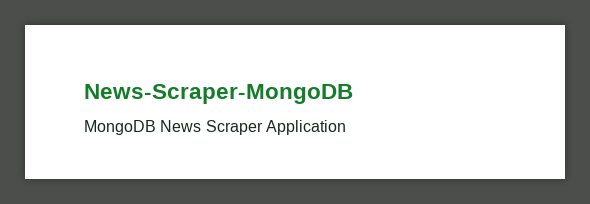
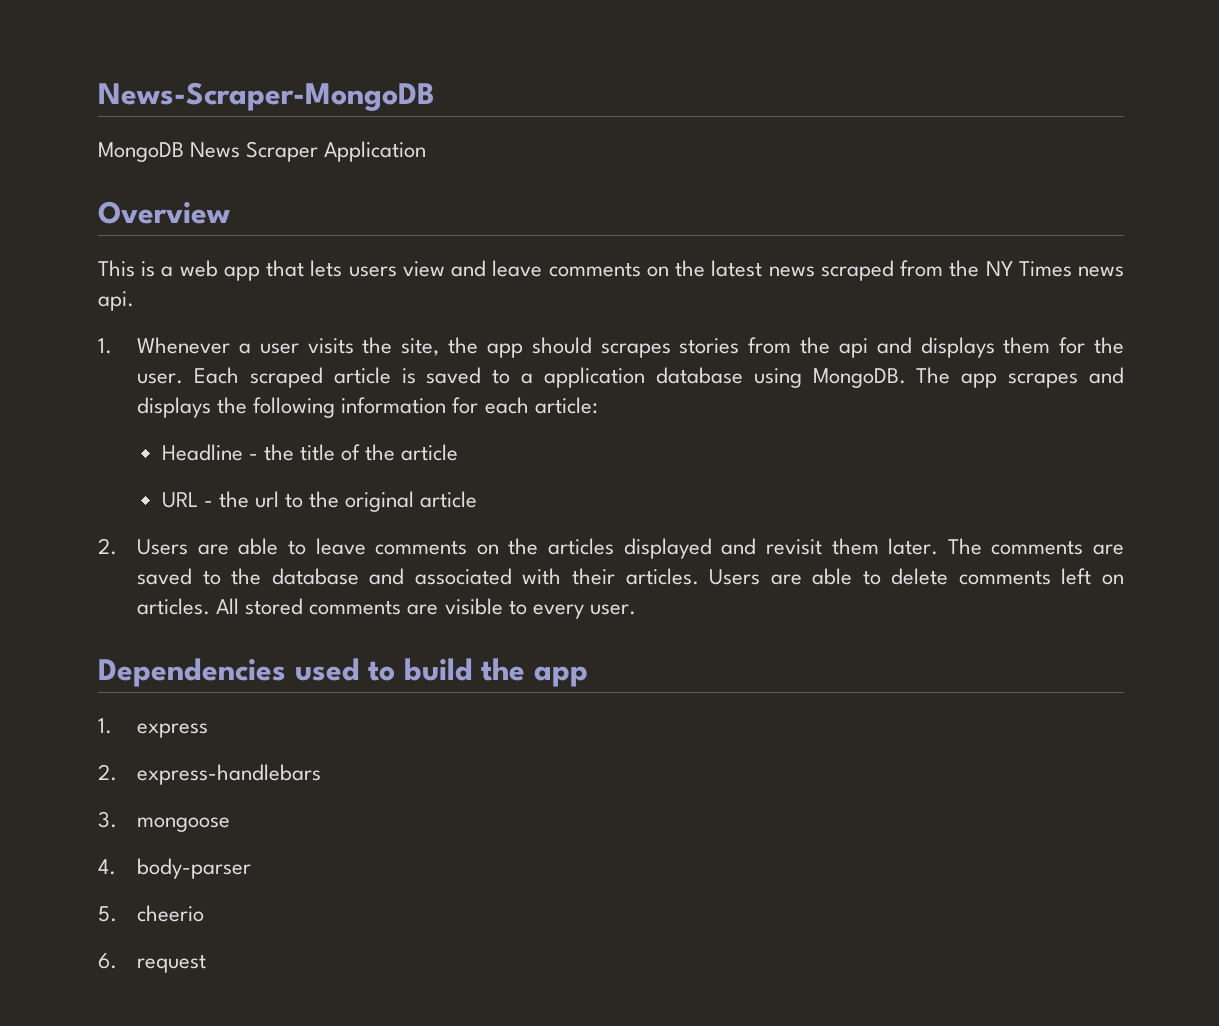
+ Overview
+ This is a web app that lets users view and leave comments on the latest news scraped from the NY Times news api.
+ 1. Whenever a user visits the site, the app should scrapes stories from the api and displays them for the user. Each scraped article is saved to a application database using MongoDB. The app scrapes and displays the following information for each article:
+ Headline - the title of the article
+ URL - the url to the original article
+ 2. Users are able to leave comments on the articles displayed and revisit them later. The comments are saved to the database and associated with their articles. Users are able to delete comments left on articles. All stored comments are visible to every user.
+ Dependencies used to build the app
+ 1. express
+ 2. express-handlebars
+ 3. mongoose
+ 4. body-parser
+ 5. cheerio
+ 6. request

